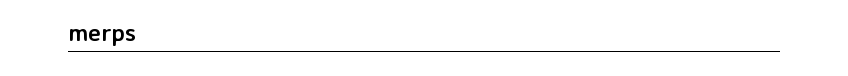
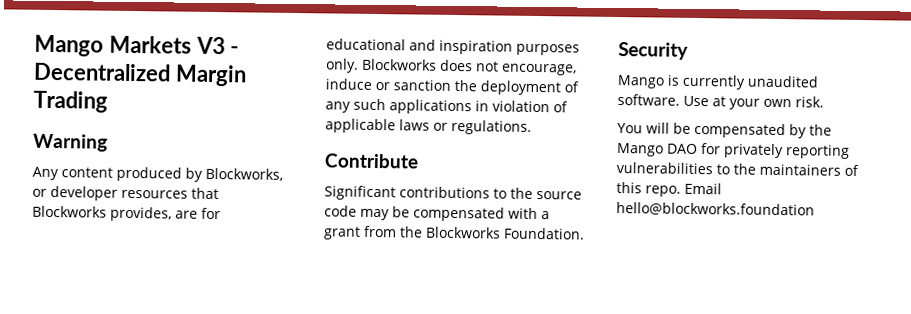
- merps
+ Mango Markets V3 - Decentralized Margin Trading
+ Warning
+ Any content produced by Blockworks, or developer resources that Blockworks provides, are for educational and inspiration purposes only. Blockworks does not encourage, induce or sanction the deployment of any such applications in violation of applicable laws or regulations.
+ Contribute
+ Significant contributions to the source code may be compensated with a grant from the Blockworks Foundation.
+ Security
+ Mango is currently unaudited software. Use at your own risk.
+ You will be compensated by the Mango DAO for privately reporting vulnerabilities to the maintainers of this repo. Email hello@blockworks.foundation

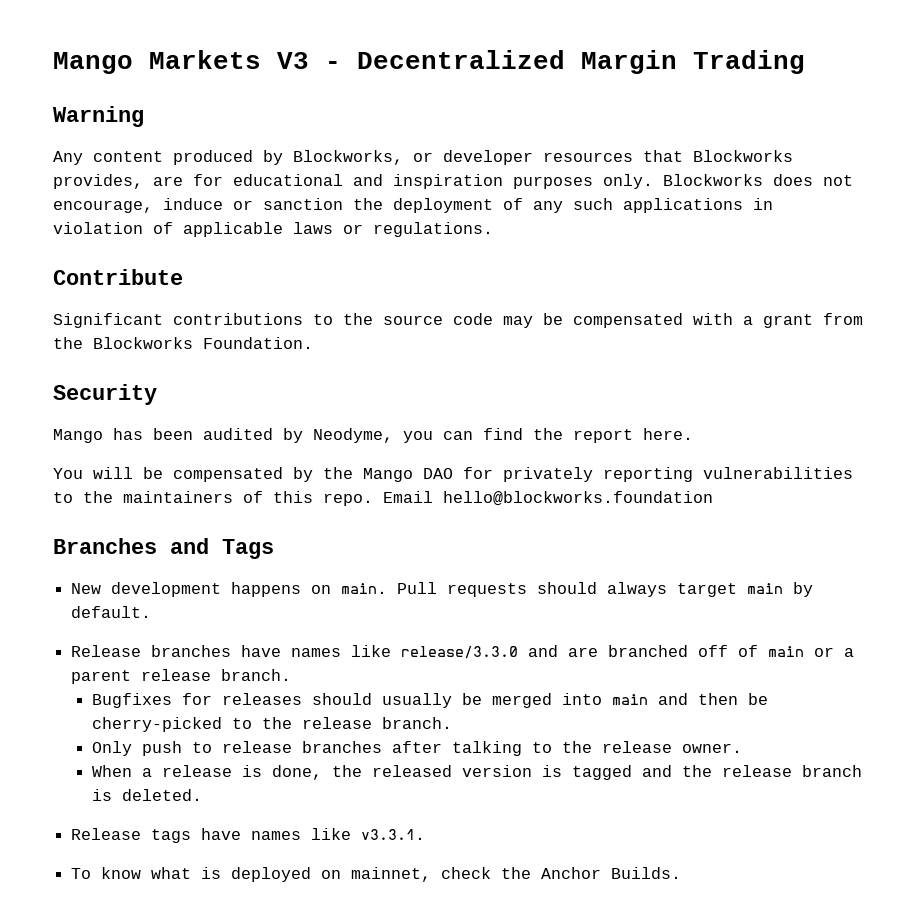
- Mango is currently unaudited software. Use at your own risk.
+ Mango has been audited by Neodyme, you can find the report here.
+ Branches and Tags
+ New development happens on main. Pull requests should always target main by default.
+ Release branches have names like release/3.3.0 and are branched off of main or a parent release branch.
+ Bugfixes for releases should usually be merged into main and then be cherry-picked to the release branch.
+ Only push to release branches after talking to the release owner.
+ When a release is done, the released version is tagged and the release branch is deleted.
+ Release tags have names like v3.3.1.
+ To know what is deployed on mainnet, check the Anchor Builds.

